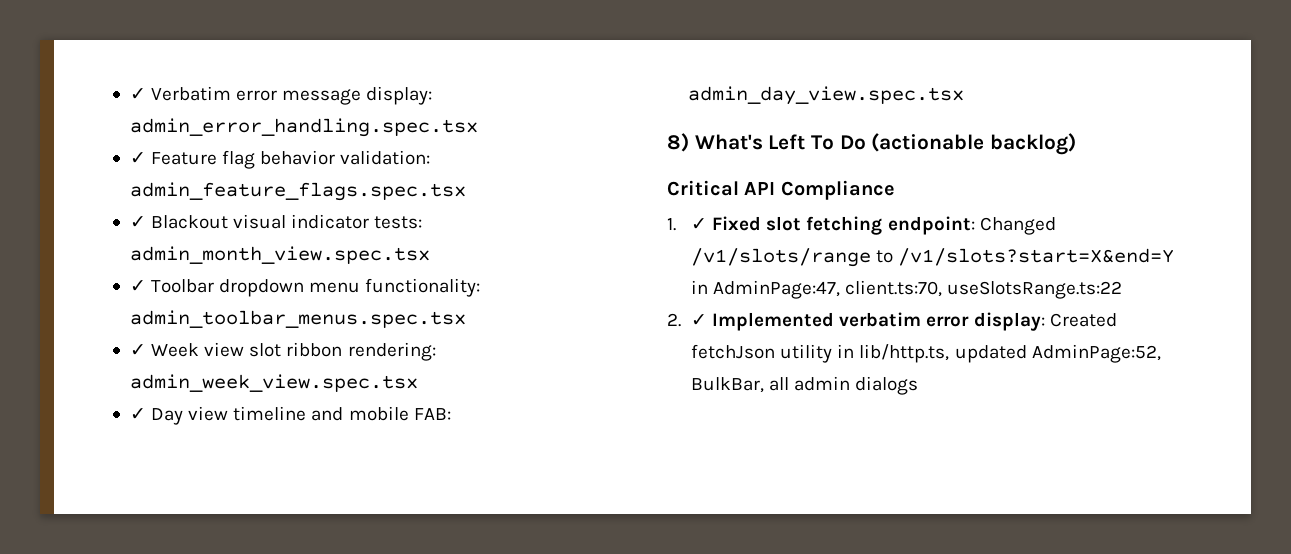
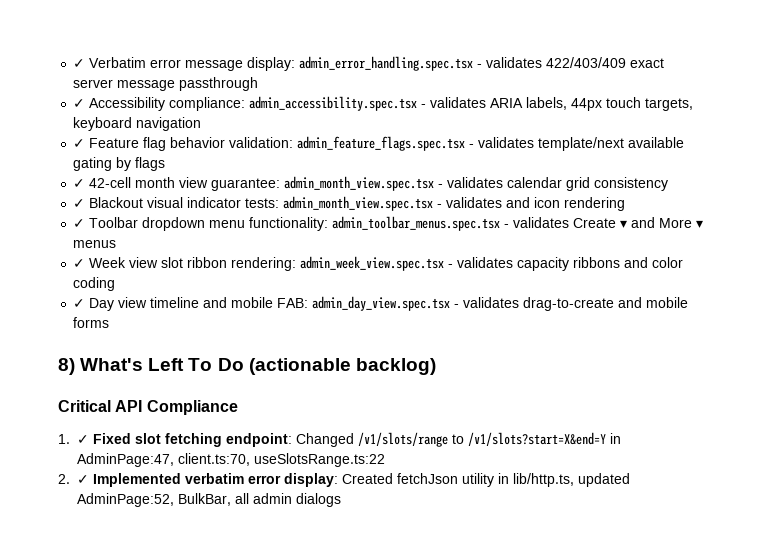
- ✓ Verbatim error message display: admin_error_handling.spec.tsx
+ ✓ Verbatim error message display: admin_error_handling.spec.tsx - validates 422/403/409 exact server message passthrough
+ ✓ Accessibility compliance: admin_accessibility.spec.tsx - validates ARIA labels, 44px touch targets, keyboard navigation
- ✓ Feature flag behavior validation: admin_feature_flags.spec.tsx
+ ✓ Feature flag behavior validation: admin_feature_flags.spec.tsx - validates template/next available gating by flags
+ ✓ 42-cell month view guarantee: admin_month_view.spec.tsx - validates calendar grid consistency
- ✓ Blackout visual indicator tests: admin_month_view.spec.tsx
+ ✓ Blackout visual indicator tests: admin_month_view.spec.tsx - validates and icon rendering
- ✓ Toolbar dropdown menu functionality: admin_toolbar_menus.spec.tsx
+ ✓ Toolbar dropdown menu functionality: admin_toolbar_menus.spec.tsx - validates Create ▾ and More ▾ menus
- ✓ Week view slot ribbon rendering: admin_week_view.spec.tsx
+ ✓ Week view slot ribbon rendering: admin_week_view.spec.tsx - validates capacity ribbons and color coding
- ✓ Day view timeline and mobile FAB: admin_day_view.spec.tsx
+ ✓ Day view timeline and mobile FAB: admin_day_view.spec.tsx - validates drag-to-create and mobile forms

